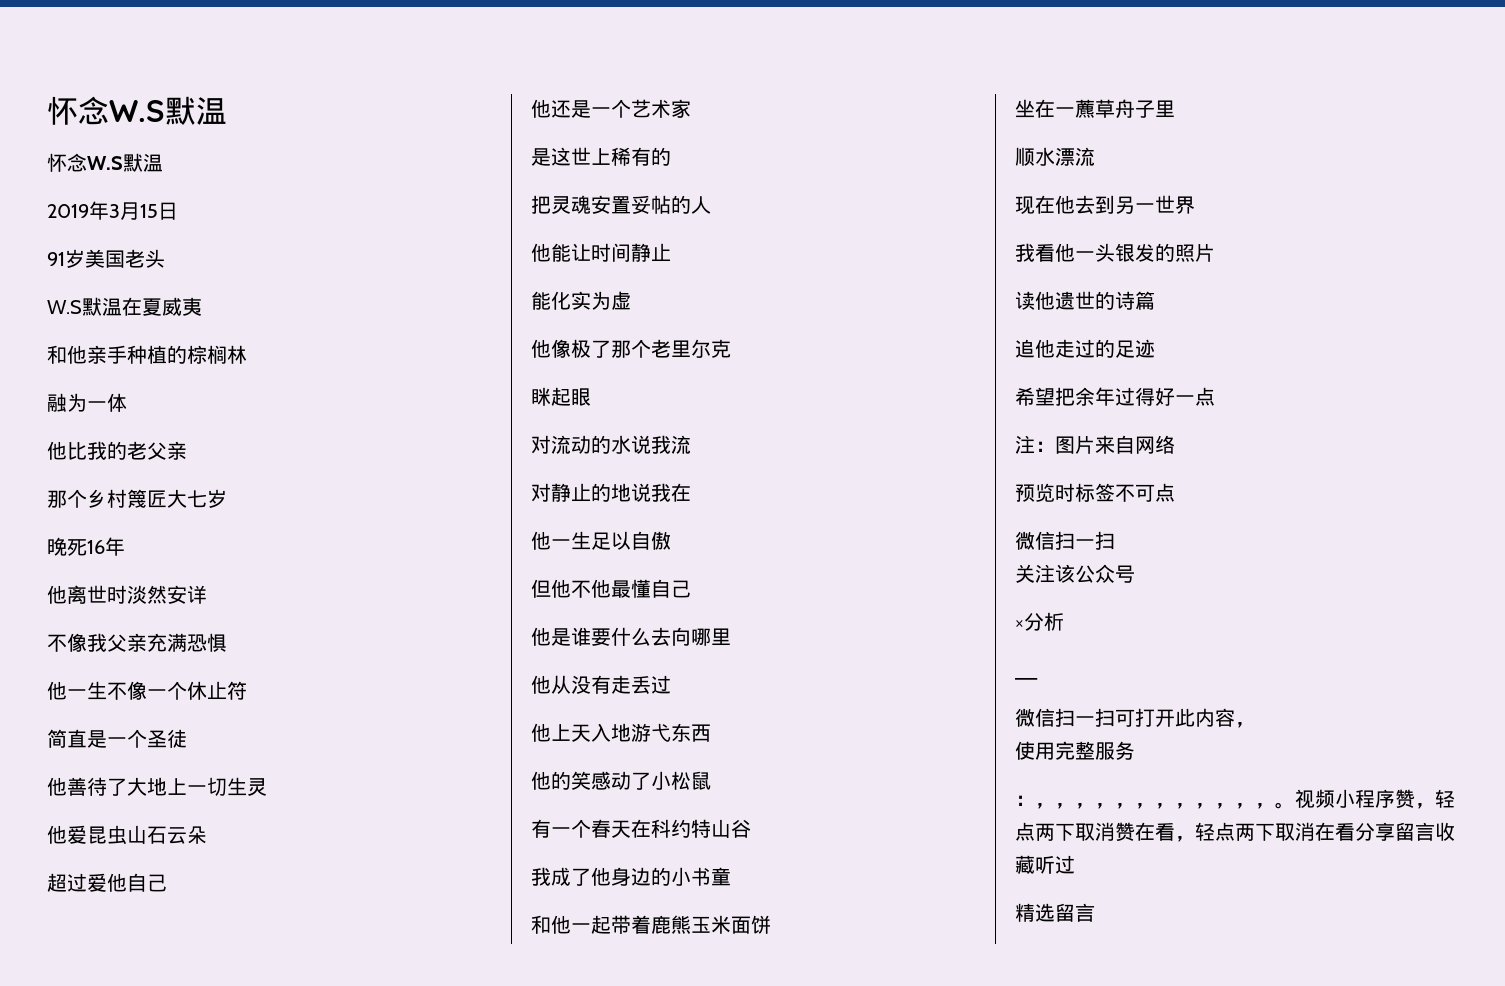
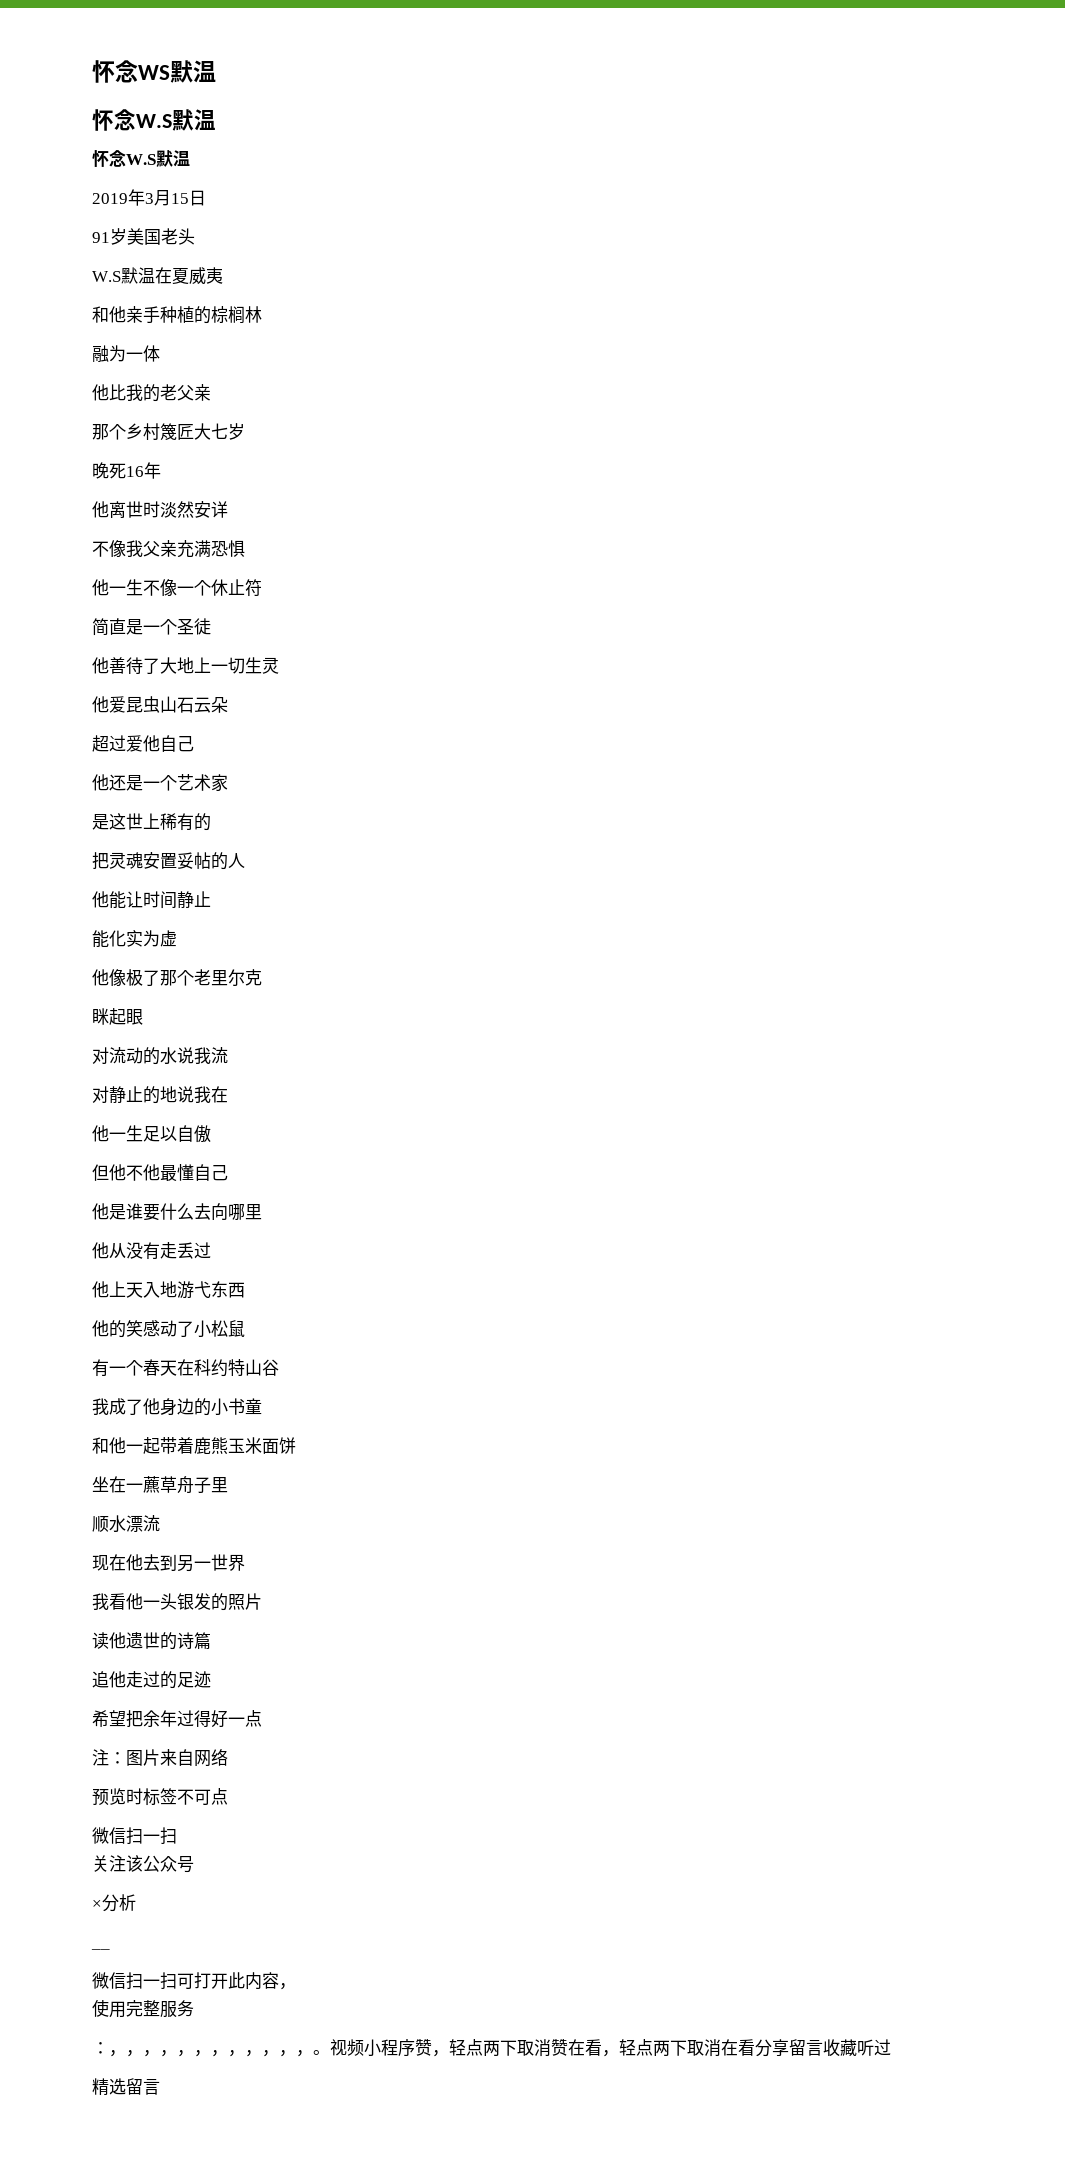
+ 怀念WS默温

